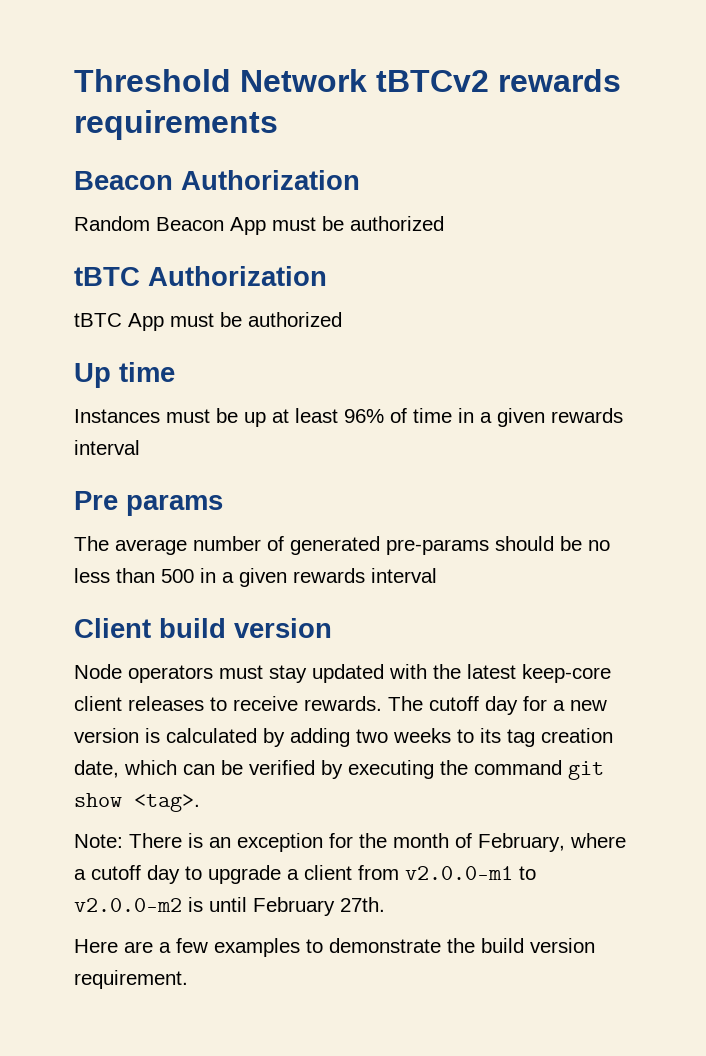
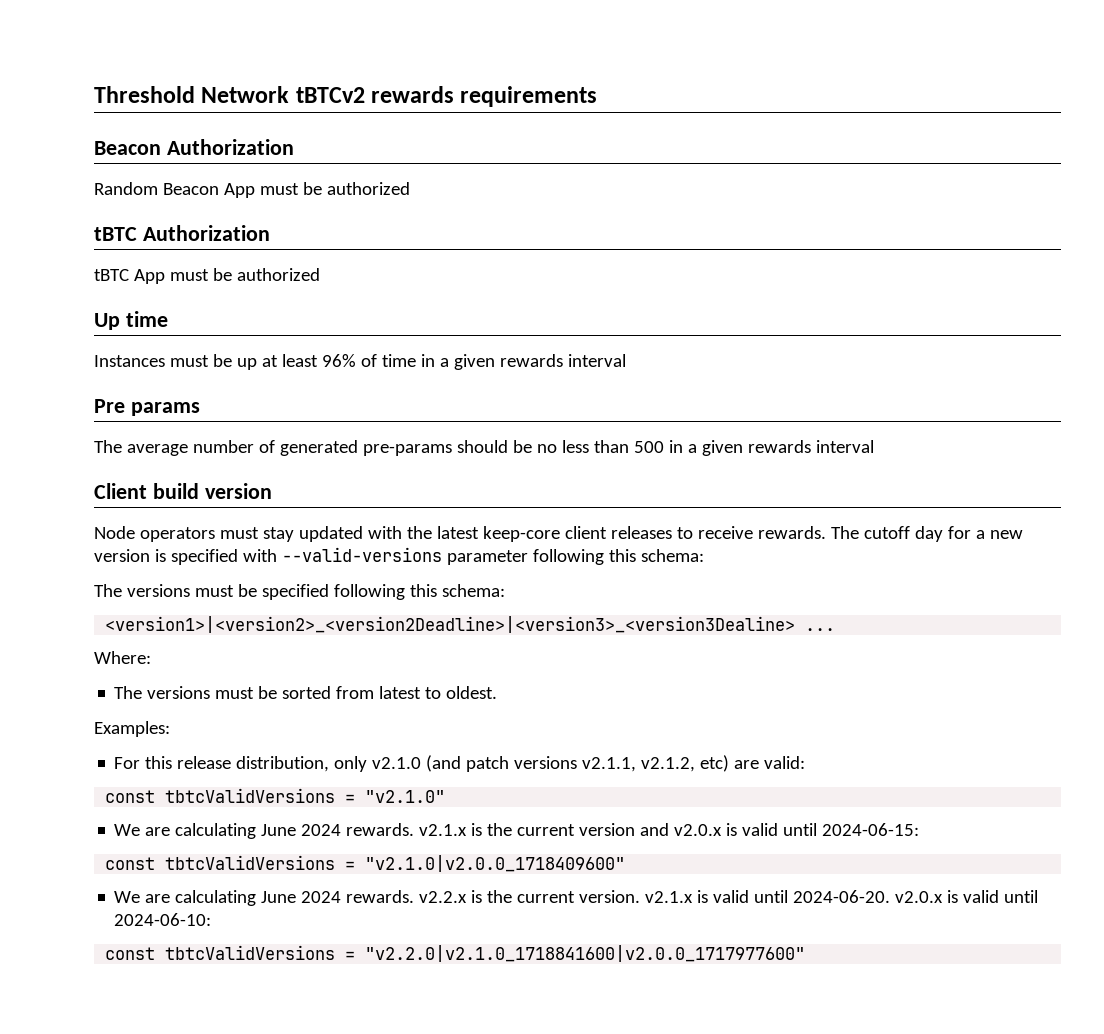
- The cutoff day for a new version is calculated by adding two weeks to its tag creation date, which can be verified by executing the command git show <tag>.
- Note: There is an exception for the month of February, where a cutoff day to upgrade a client from v2.0.0-m1 to v2.0.0-m2 is until February 27th.
- Here are a few examples to demonstrate the build version requirement.
+ The cutoff day for a new version is specified with --valid-versions parameter following this schema:
+ The versions must be specified following this schema:
+ <version1>|<version2>_<version2Deadline>|<version3>_<version3Dealine> ...
+ Where:
+ The versions must be sorted from latest to oldest.
+ Examples:
+ For this release distribution, only v2.1.0 (and patch versions v2.1.1, v2.1.2, etc) are valid:
+ const tbtcValidVersions = "v2.1.0"
+ We are calculating June 2024 rewards. v2.1.x is the current version and v2.0.x is valid until 2024-06-15:
+ const tbtcValidVersions = "v2.1.0|v2.0.0_1718409600"
+ We are calculating June 2024 rewards. v2.2.x is the current version. v2.1.x is valid until 2024-06-20. v2.0.x is valid until 2024-06-10:
+ const tbtcValidVersions = "v2.2.0|v2.1.0_1718841600|v2.0.0_1717977600"

